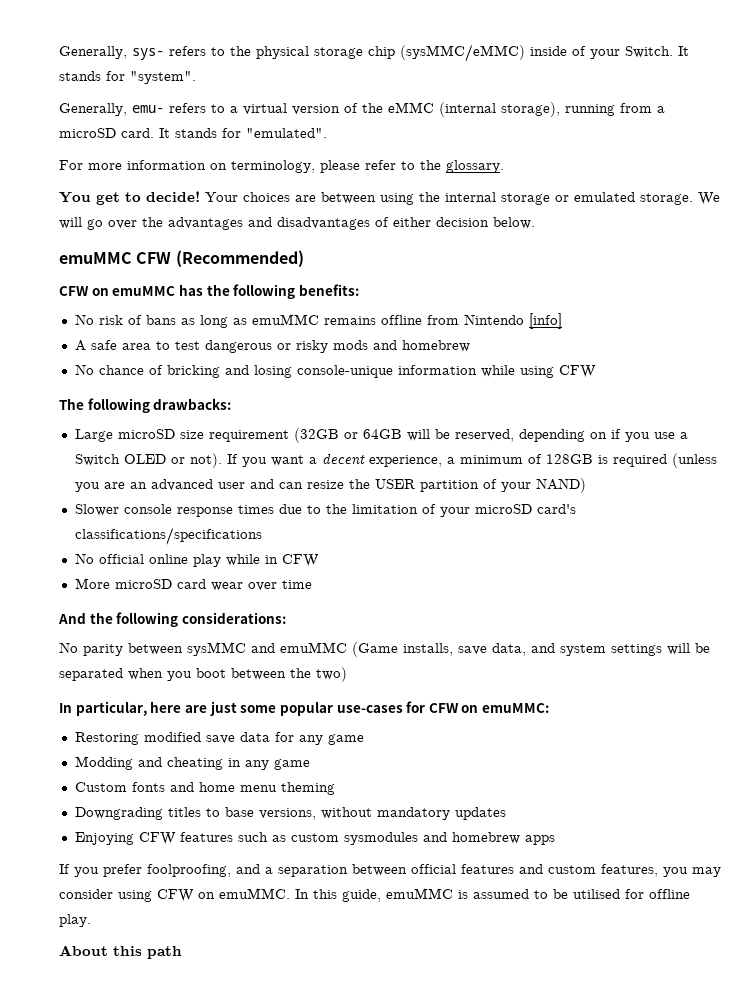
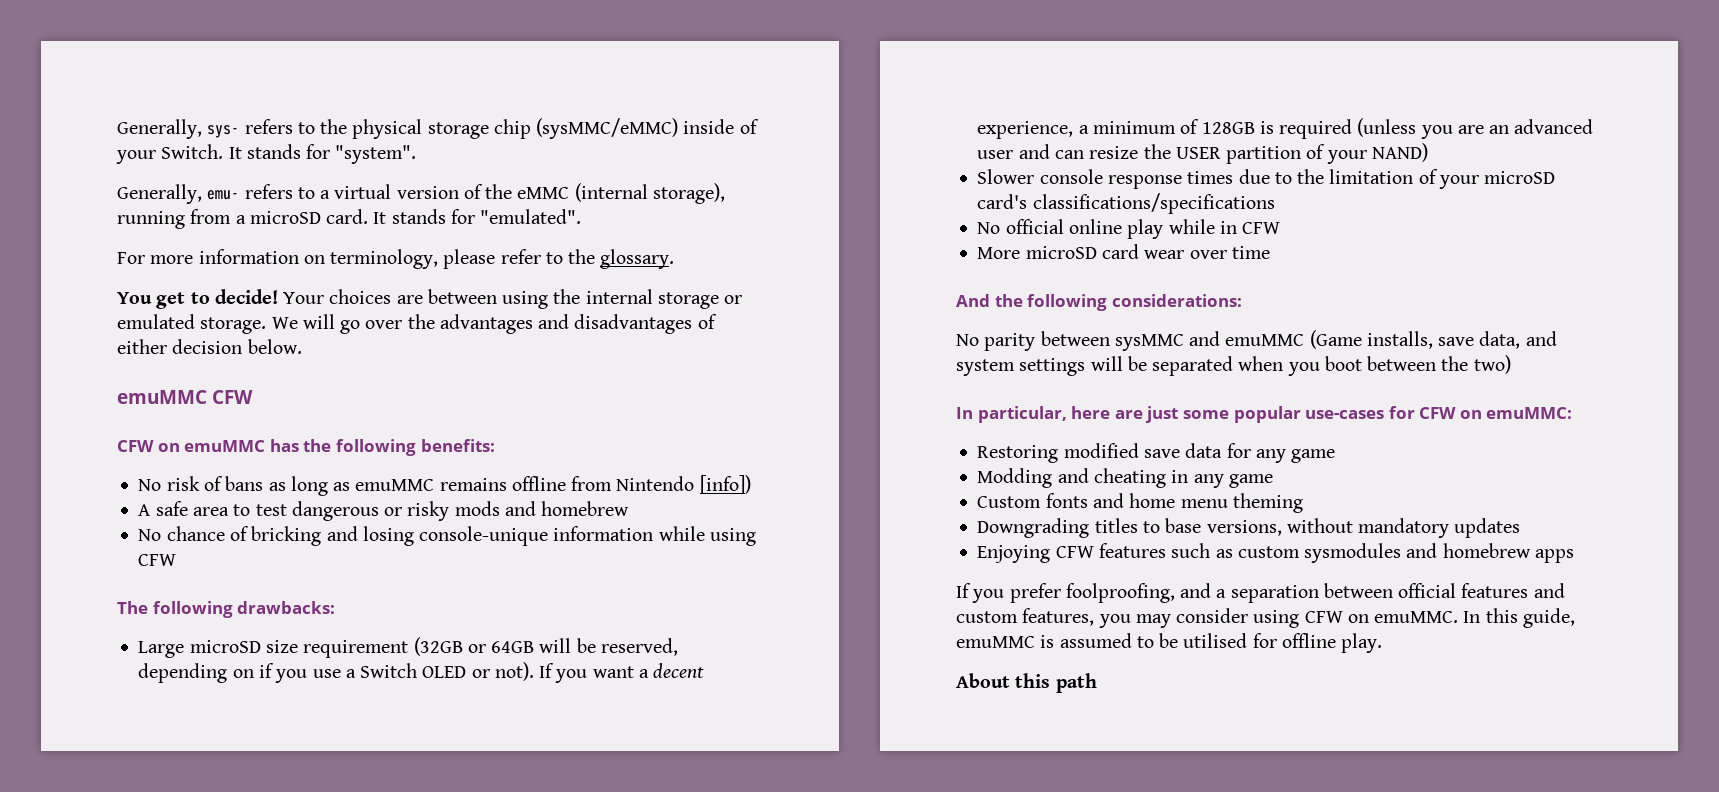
- emuMMC CFW (Recommended)
+ emuMMC CFW
- No risk of bans as long as emuMMC remains offline from Nintendo [info]
+ No risk of bans as long as emuMMC remains offline from Nintendo [info])

